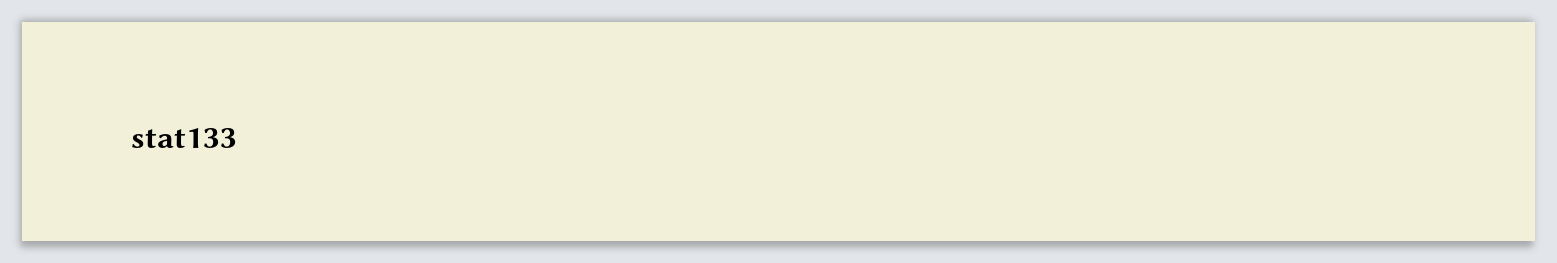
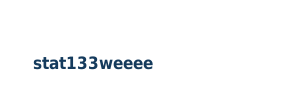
- stat133
+ stat133weeee

